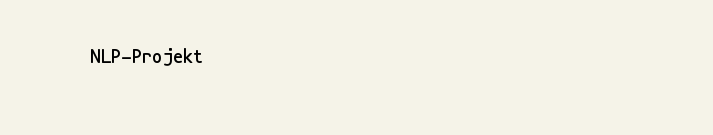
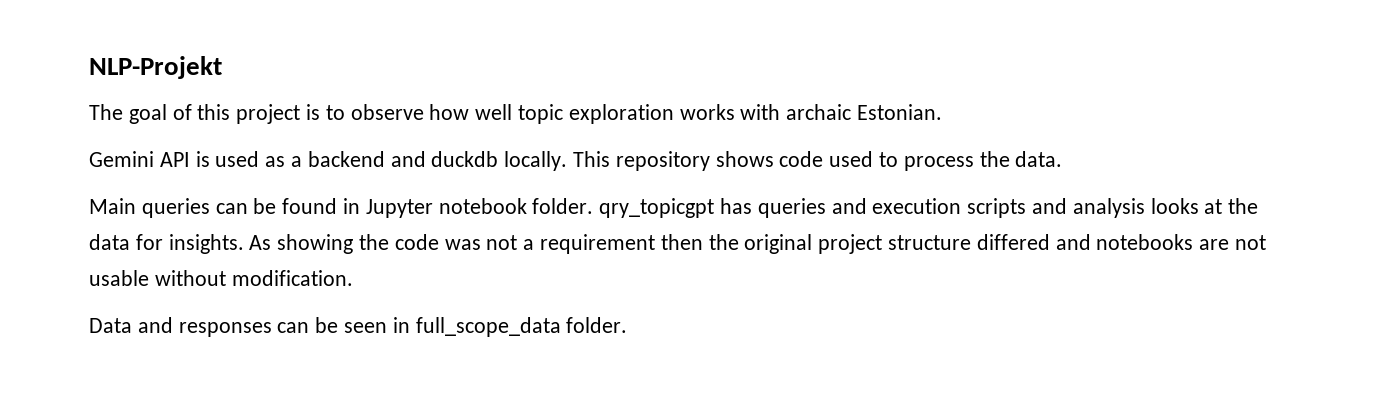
+ The goal of this project is to observe how well topic exploration works with archaic Estonian.
+ Gemini API is used as a backend and duckdb locally. This repository shows code used to process the data.
+ Main queries can be found in Jupyter notebook folder. qry_topicgpt has queries and execution scripts and analysis looks at the data for insights. As showing the code was not a requirement then the original project structure differed and notebooks are not usable without modification.
+ Data and responses can be seen in full_scope_data folder.

